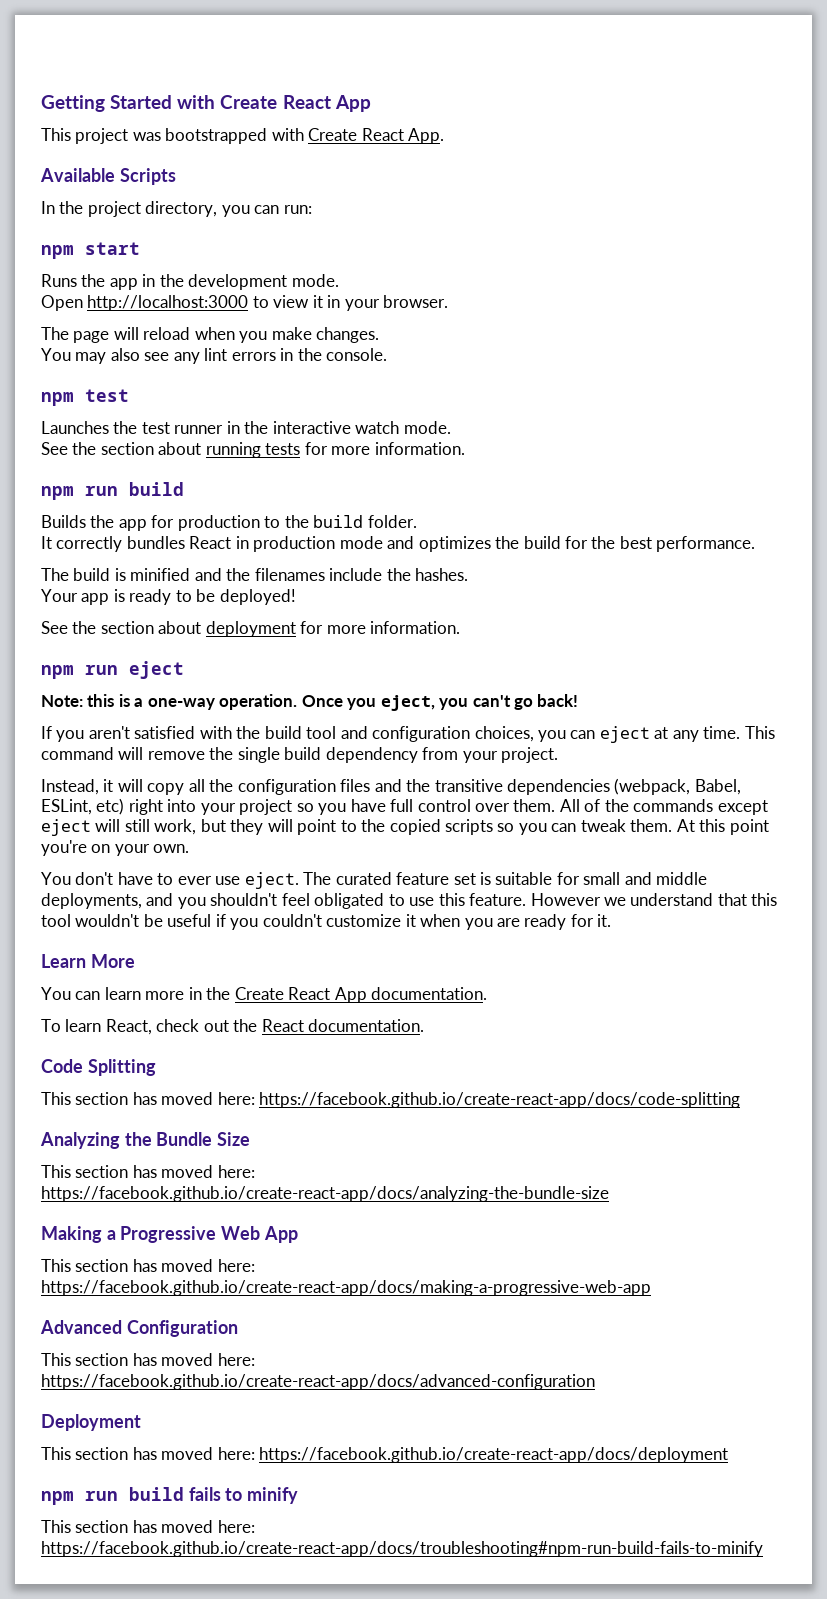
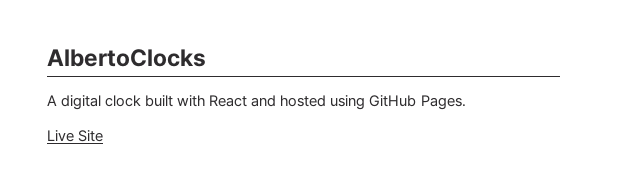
- Getting Started with Create React App
- This project was bootstrapped with Create React App.
- Available Scripts
- In the project directory, you can run:
- npm start
- Runs the app in the development mode.
- Open http://localhost:3000 to view it in your browser.
- The page will reload when you make changes.
- You may also see any lint errors in the console.
- npm test
- Launches the test runner in the interactive watch mode.
- See the section about running tests for more information.
- npm run build
- Builds the app for production to the build folder.
- It correctly bundles React in production mode and optimizes the build for the best performance.
- The build is minified and the filenames include the hashes.
- Your app is ready to be deployed!
- See the section about deployment for more information.
- npm run eject
- Note: this is a one-way operation. Once you eject, you can't go back!
- If you aren't satisfied with the build tool and configuration choices, you can eject at any time. This command will remove the single build dependency from your project.
- Instead, it will copy all the configuration files and the transitive dependencies (webpack, Babel, ESLint, etc) right into your project so you have full control over them. All of the commands except eject will still work, but they will point to the copied scripts so you can tweak them. At this point you're on your own.
- You don't have to ever use eject. The curated feature set is suitable for small and middle deployments, and you shouldn't feel obligated to use this feature. However we understand that this tool wouldn't be useful if you couldn't customize it when you are ready for it.
- Learn More
- You can learn more in the Create React App documentation.
- To learn React, check out the React documentation.
- Code Splitting
- This section has moved here: https://facebook.github.io/create-react-app/docs/code-splitting
- Analyzing the Bundle Size
- This section has moved here: https://facebook.github.io/create-react-app/docs/analyzing-the-bundle-size
- Making a Progressive Web App
- This section has moved here: https://facebook.github.io/create-react-app/docs/making-a-progressive-web-app
- Advanced Configuration
- This section has moved here: https://facebook.github.io/create-react-app/docs/advanced-configuration
- Deployment
- This section has moved here: https://facebook.github.io/create-react-app/docs/deployment
- npm run build fails to minify
- This section has moved here: https://facebook.github.io/create-react-app/docs/troubleshooting#npm-run-build-fails-to-minify
+ AlbertoClocks
+ A digital clock built with React and hosted using GitHub Pages.
+ Live Site

